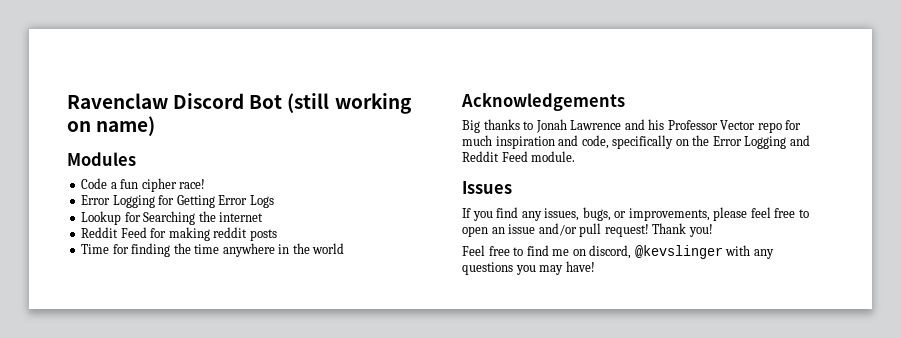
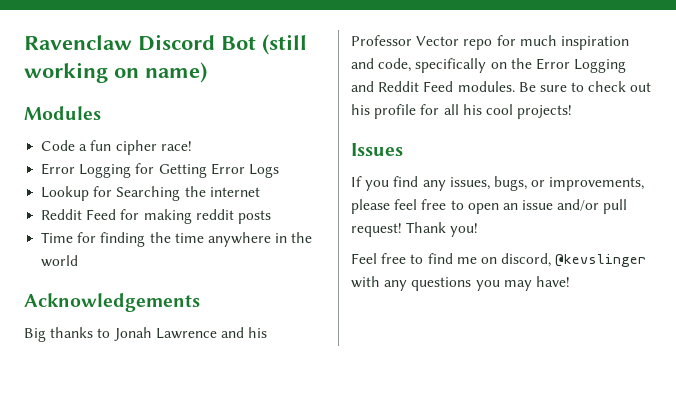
- Big thanks to Jonah Lawrence and his Professor Vector repo for much inspiration and code, specifically on the Error Logging and Reddit Feed module.
+ Big thanks to Jonah Lawrence and his Professor Vector repo for much inspiration and code, specifically on the Error Logging and Reddit Feed modules. Be sure to check out his profile for all his cool projects!

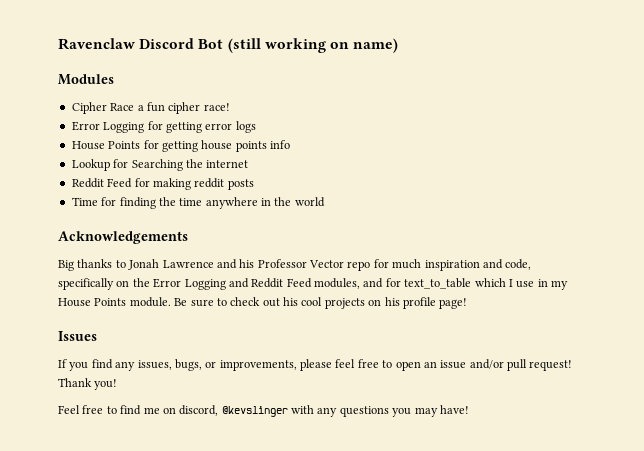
- Code a fun cipher race!
+ Cipher Race a fun cipher race!
- Error Logging for Getting Error Logs
+ Error Logging for getting error logs
+ House Points for getting house points info
- Big thanks to Jonah Lawrence and his Professor Vector repo for much inspiration and code, specifically on the Error Logging and Reddit Feed modules.
+ Big thanks to Jonah Lawrence and his Professor Vector repo for much inspiration and code, specifically on the Error Logging and Reddit Feed modules, and for text_to_table which I use in my House Points module.
- Be sure to check out his profile for all his cool projects!
+ Be sure to check out his cool projects on his profile page!

